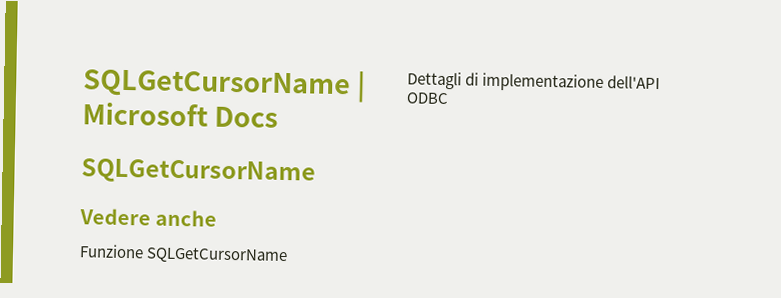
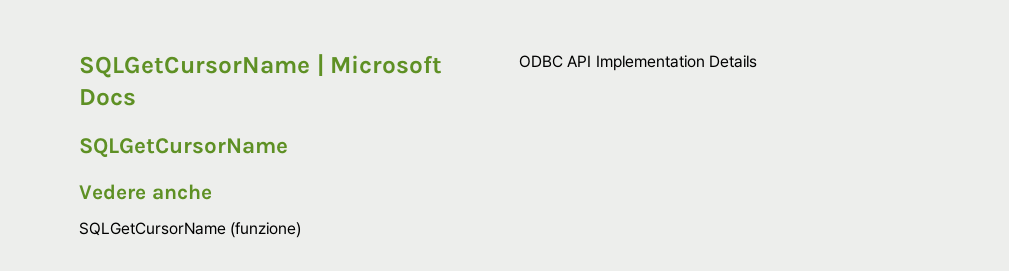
- Funzione SQLGetCursorName
- Dettagli di implementazione dell'API ODBC
+ SQLGetCursorName (funzione)
+ ODBC API Implementation Details

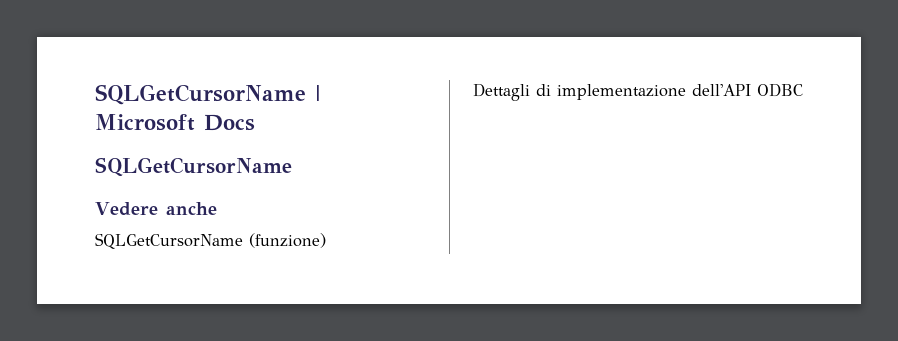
- ODBC API Implementation Details
+ Dettagli di implementazione dell'API ODBC

